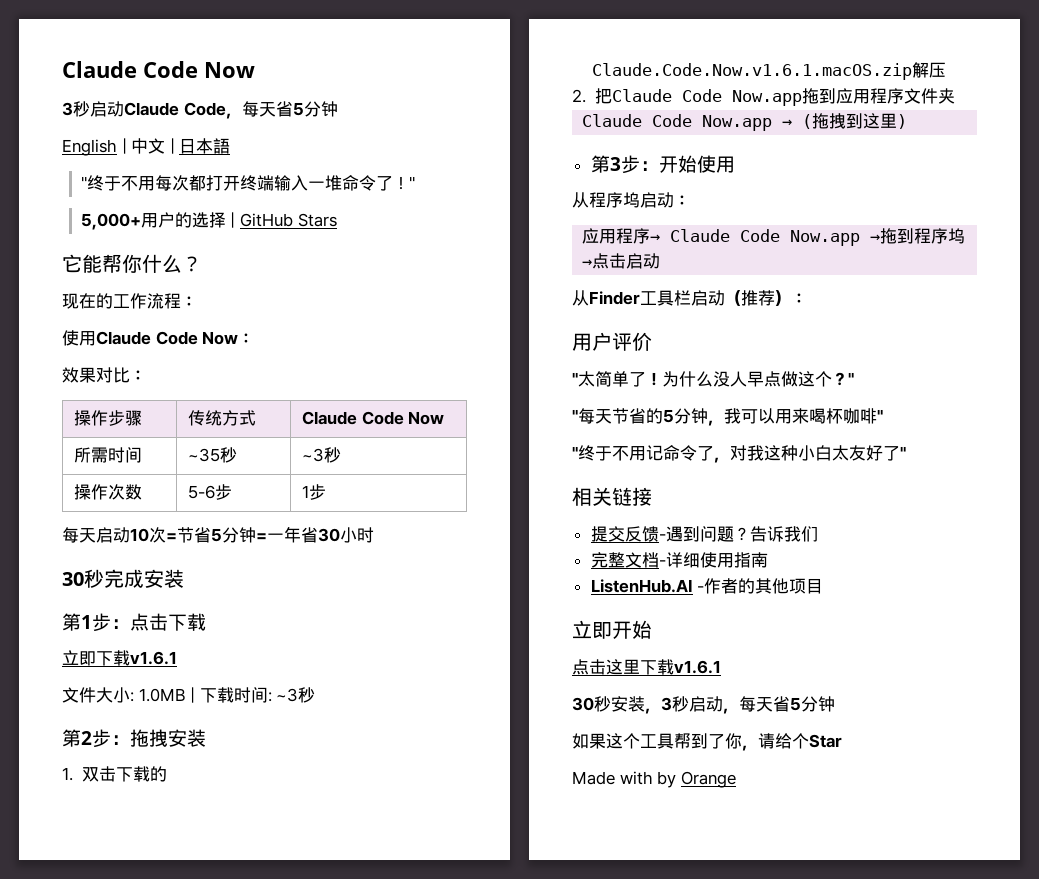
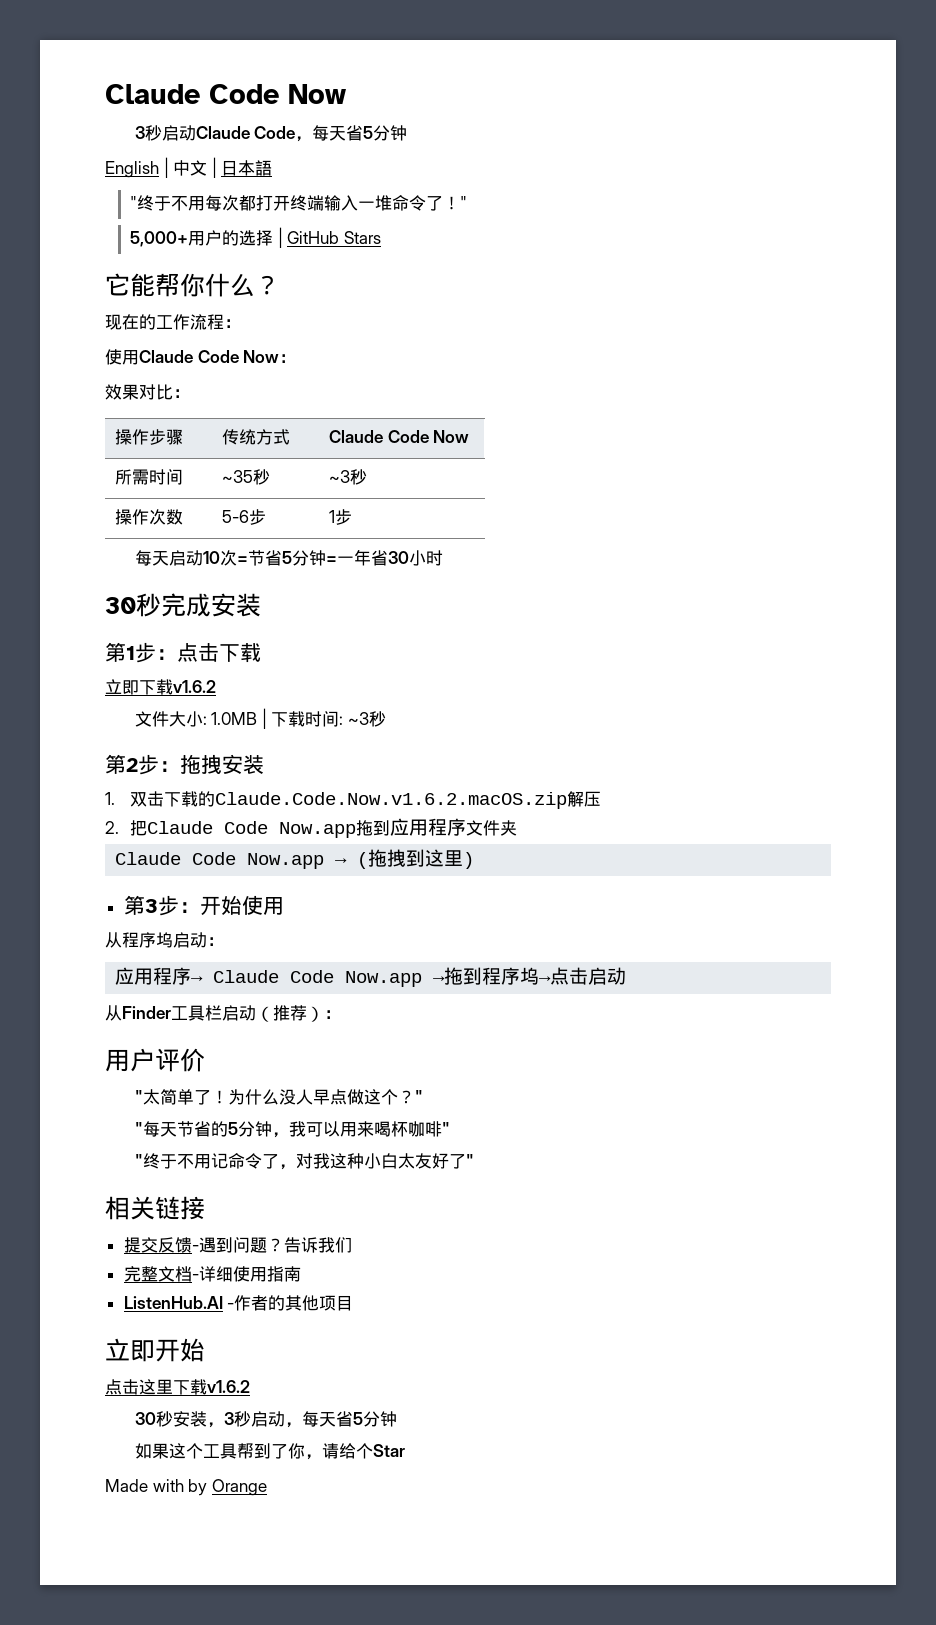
- 立即下载v1.6.1
+ 立即下载v1.6.2
- 1.双击下载的Claude.Code.Now.v1.6.1.macOS.zip解压
+ 1.双击下载的Claude.Code.Now.v1.6.2.macOS.zip解压
- 点击这里下载v1.6.1
+ 点击这里下载v1.6.2

